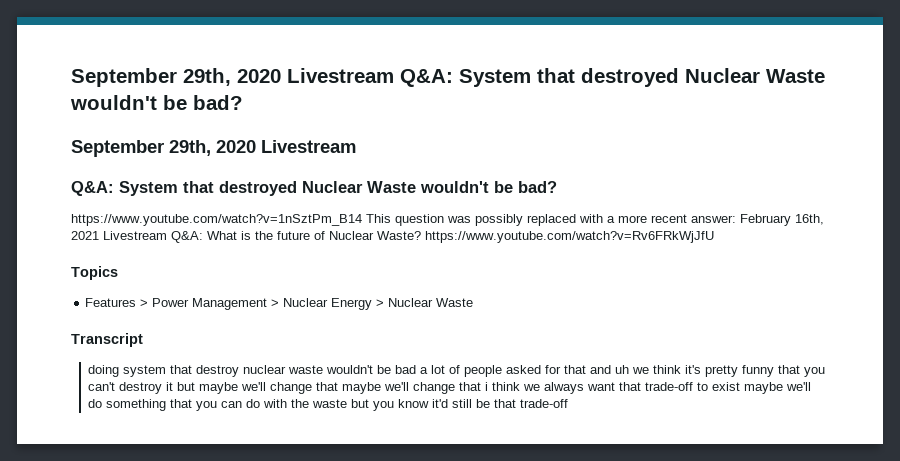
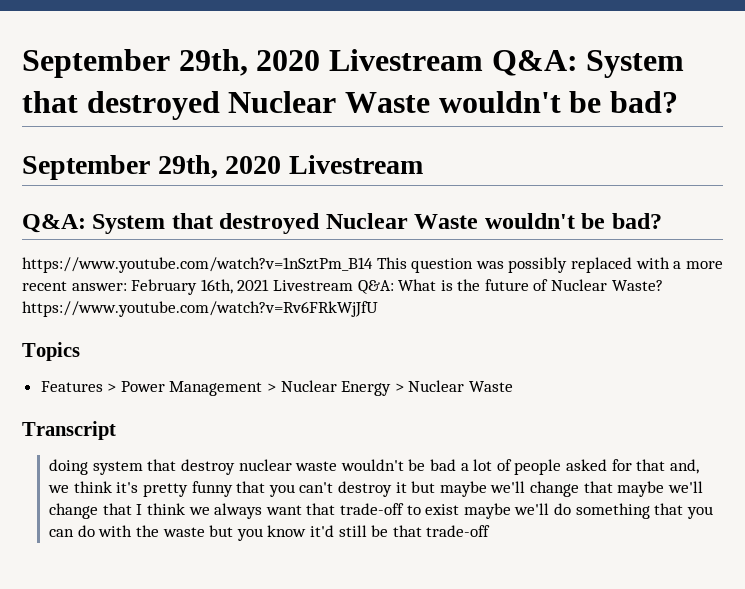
- doing system that destroy nuclear waste wouldn't be bad a lot of people asked for that and uh we think it's pretty funny that you can't destroy it but maybe we'll change that maybe we'll change that i think we always want that trade-off to exist maybe we'll do something that you can do with the waste but you know it'd still be that trade-off
+ doing system that destroy nuclear waste wouldn't be bad a lot of people asked for that and, we think it's pretty funny that you can't destroy it but maybe we'll change that maybe we'll change that I think we always want that trade-off to exist maybe we'll do something that you can do with the waste but you know it'd still be that trade-off

